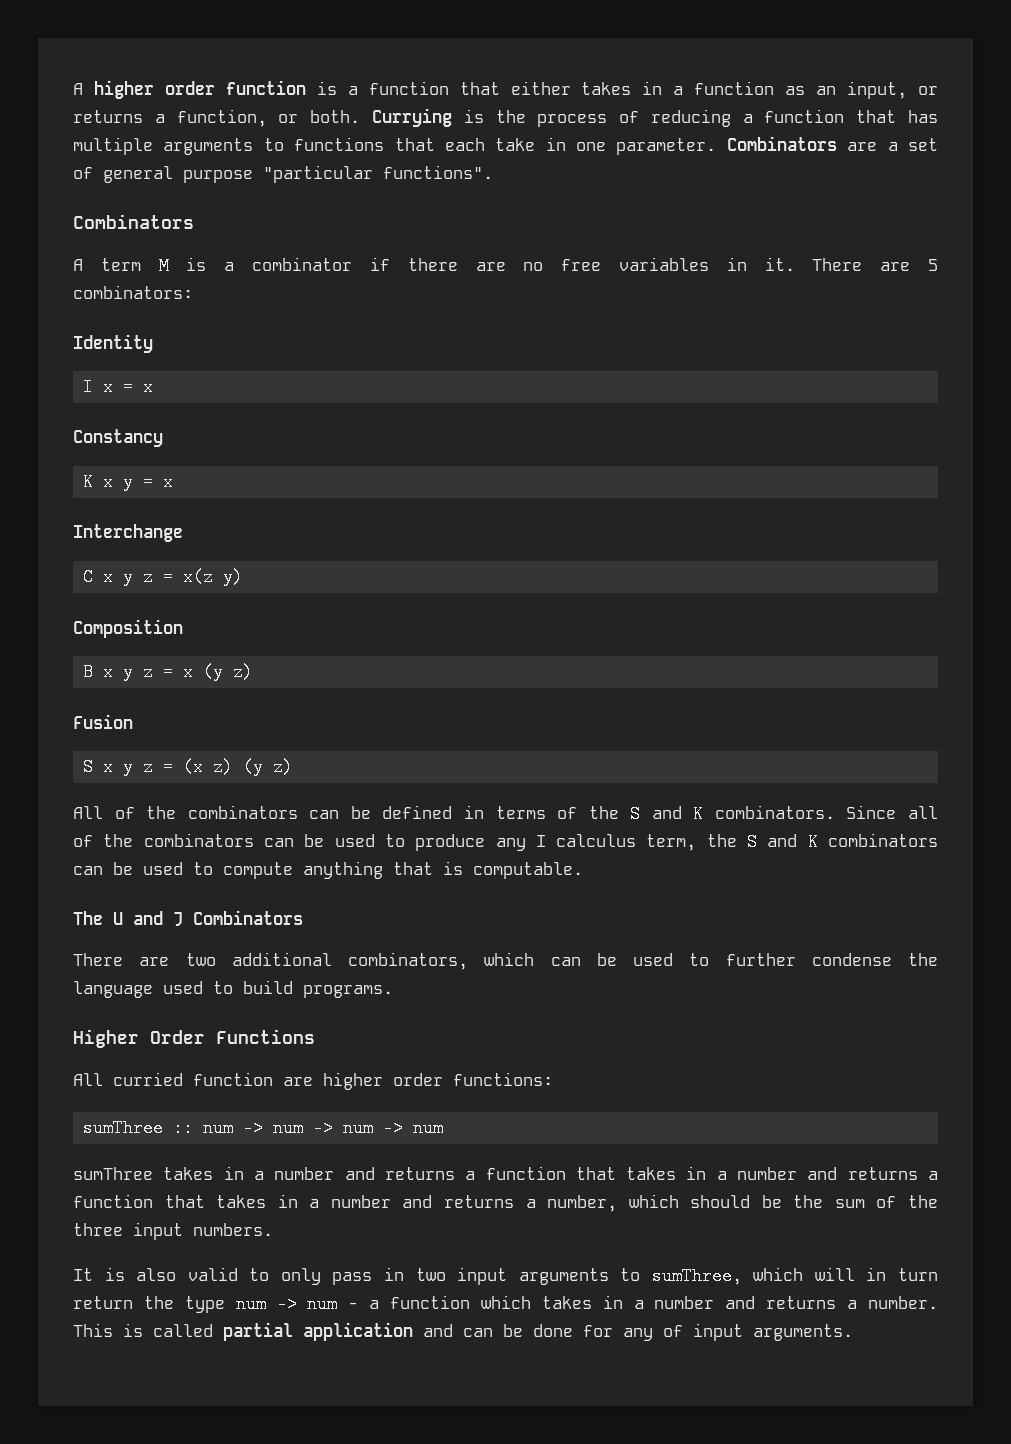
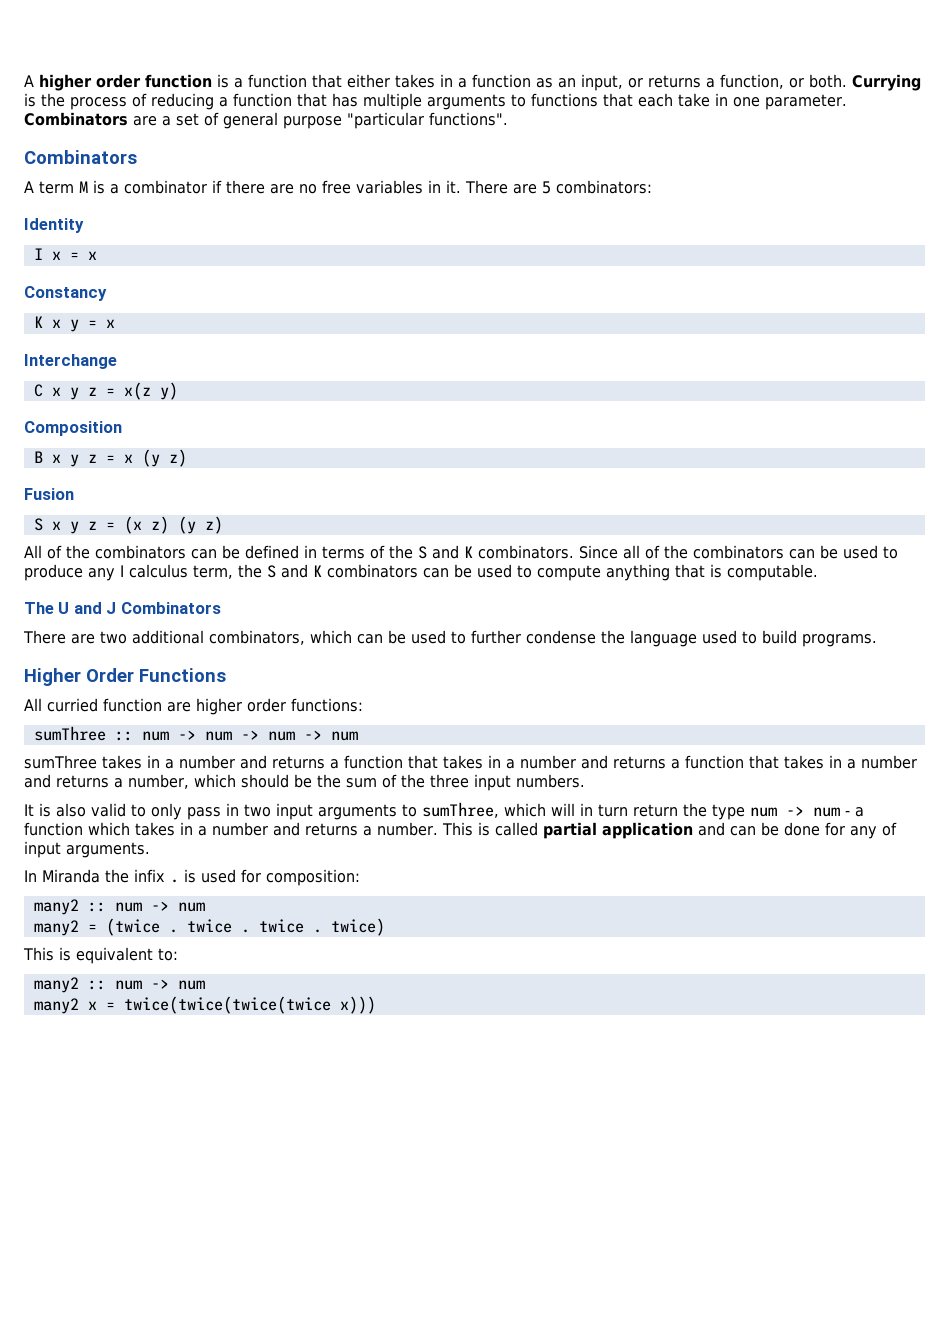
+ In Miranda the infix . is used for composition:
+ many2 :: num -> num
+ many2 = (twice . twice . twice . twice)
+ This is equivalent to:
+ many2 :: num -> num
+ many2 x = twice(twice(twice(twice x)))

